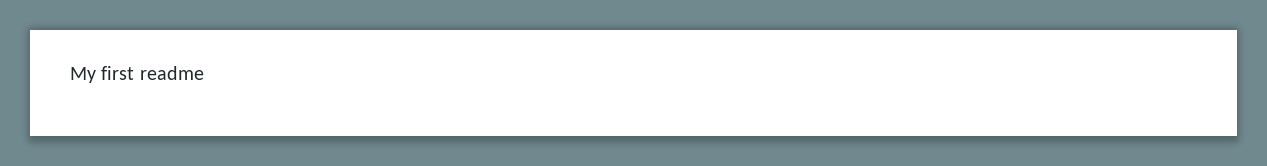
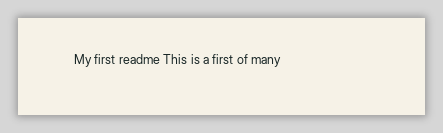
- My first readme
+ My first readme This is a first of many

